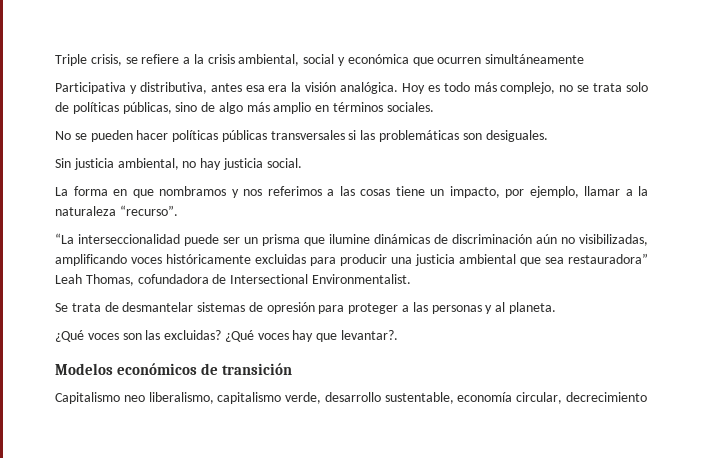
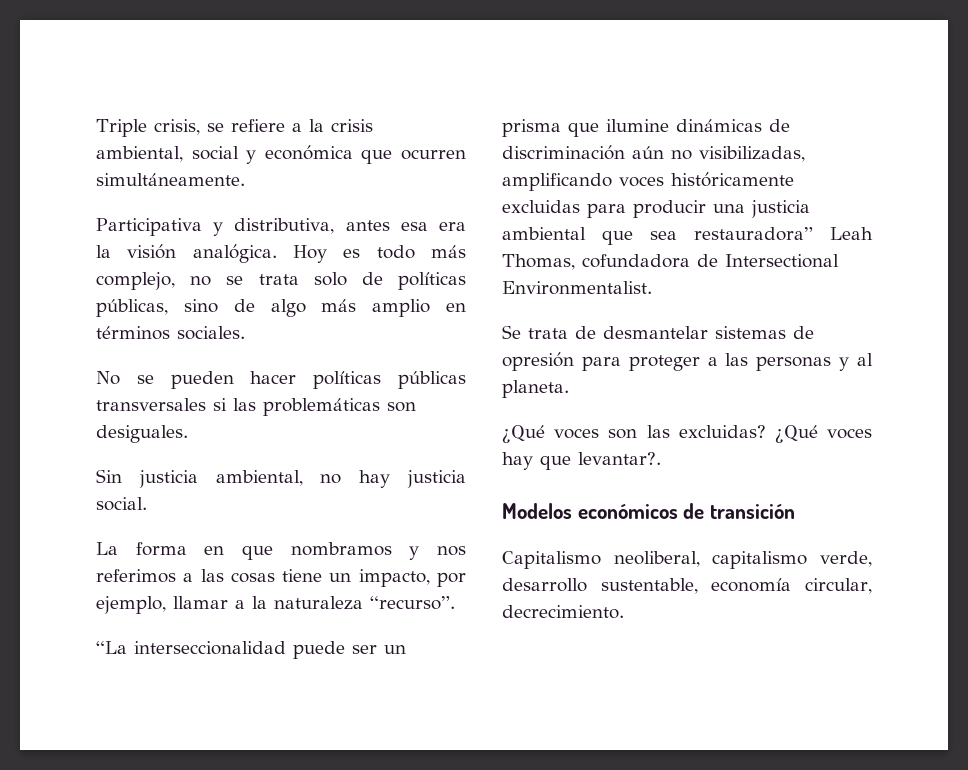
- Triple crisis, se refiere a la crisis ambiental, social y económica que ocurren simultáneamente
+ Triple crisis, se refiere a la crisis ambiental, social y económica que ocurren simultáneamente.
- Capitalismo neo liberalismo, capitalismo verde, desarrollo sustentable, economía circular, decrecimiento
+ Capitalismo neoliberal, capitalismo verde, desarrollo sustentable, economía circular, decrecimiento.

